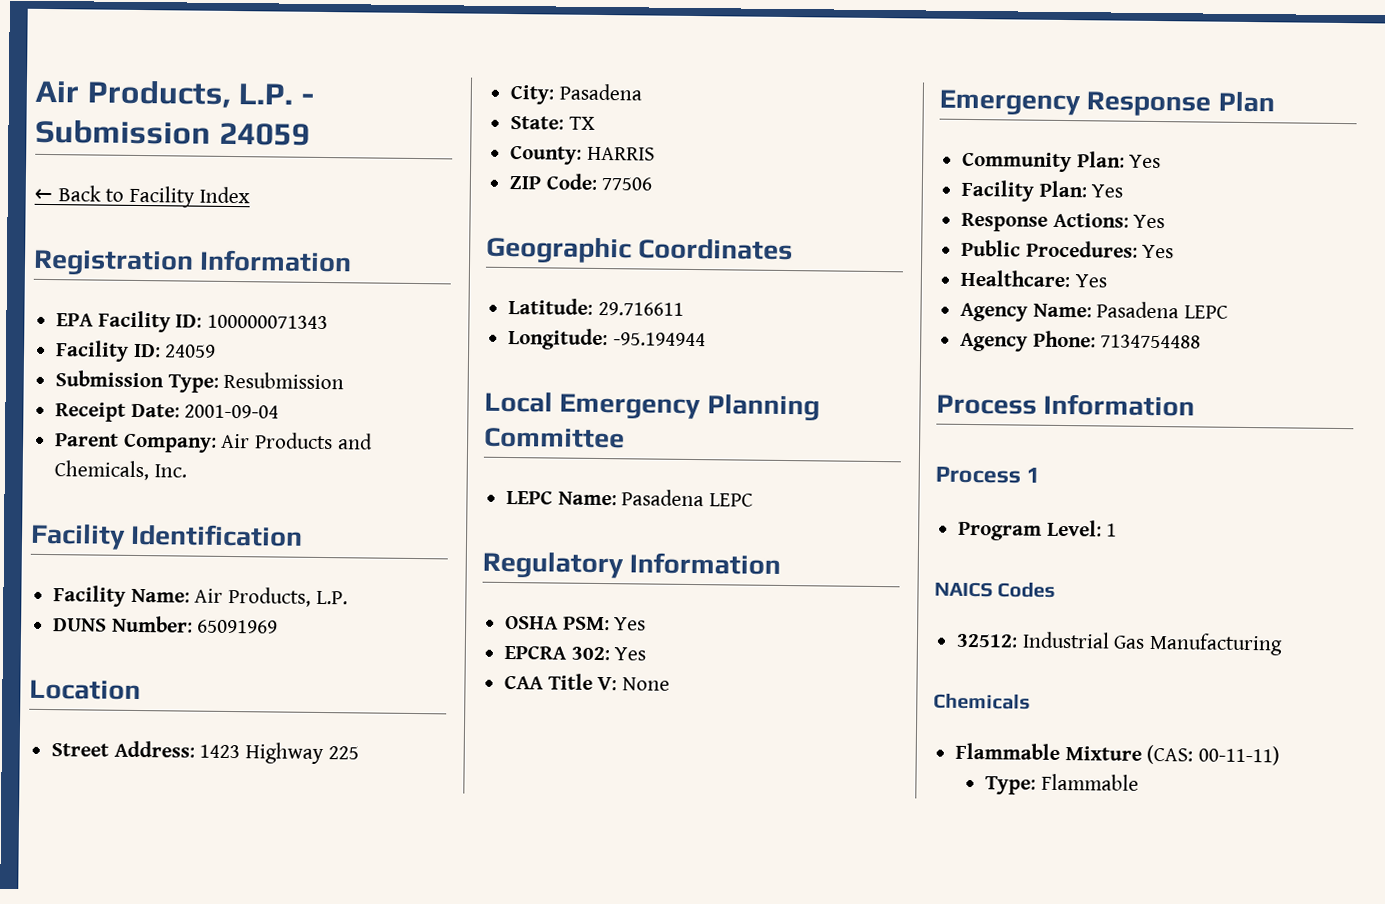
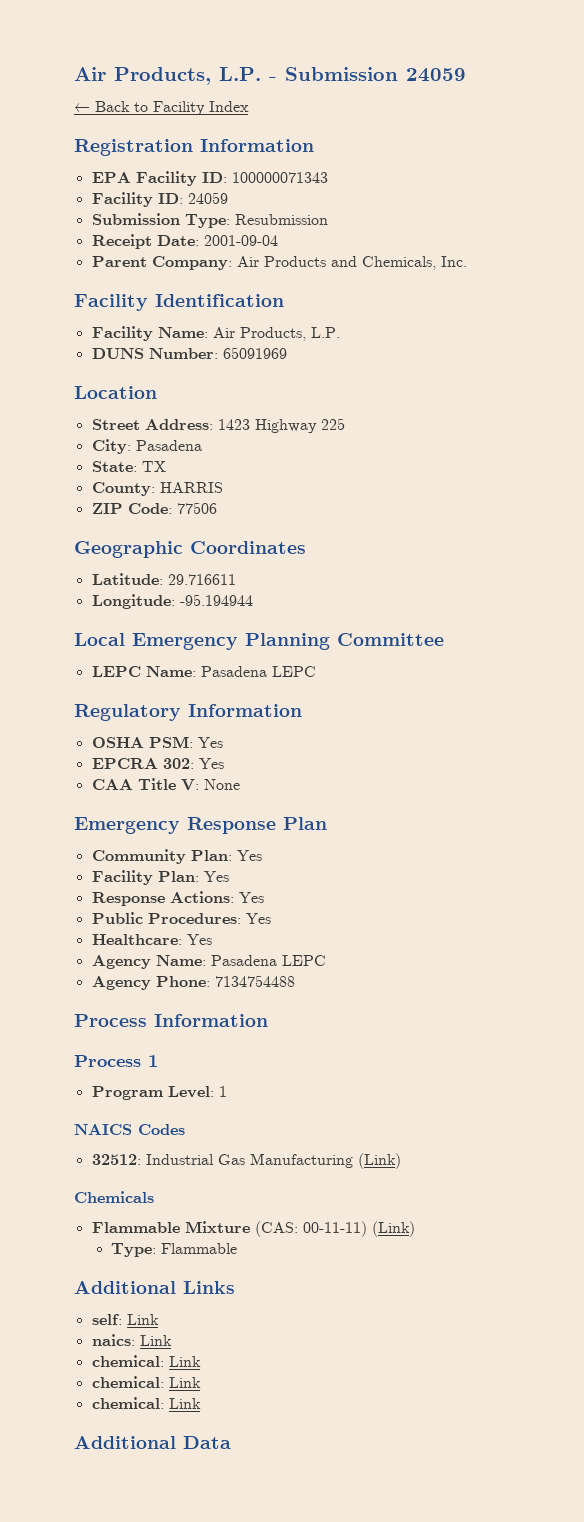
- 32512: Industrial Gas Manufacturing
+ 32512: Industrial Gas Manufacturing (Link)
- Flammable Mixture (CAS: 00-11-11)
+ Flammable Mixture (CAS: 00-11-11) (Link)
+ Additional Links
+ self: Link
+ naics: Link
+ chemical: Link
+ chemical: Link
+ chemical: Link
+ Additional Data

